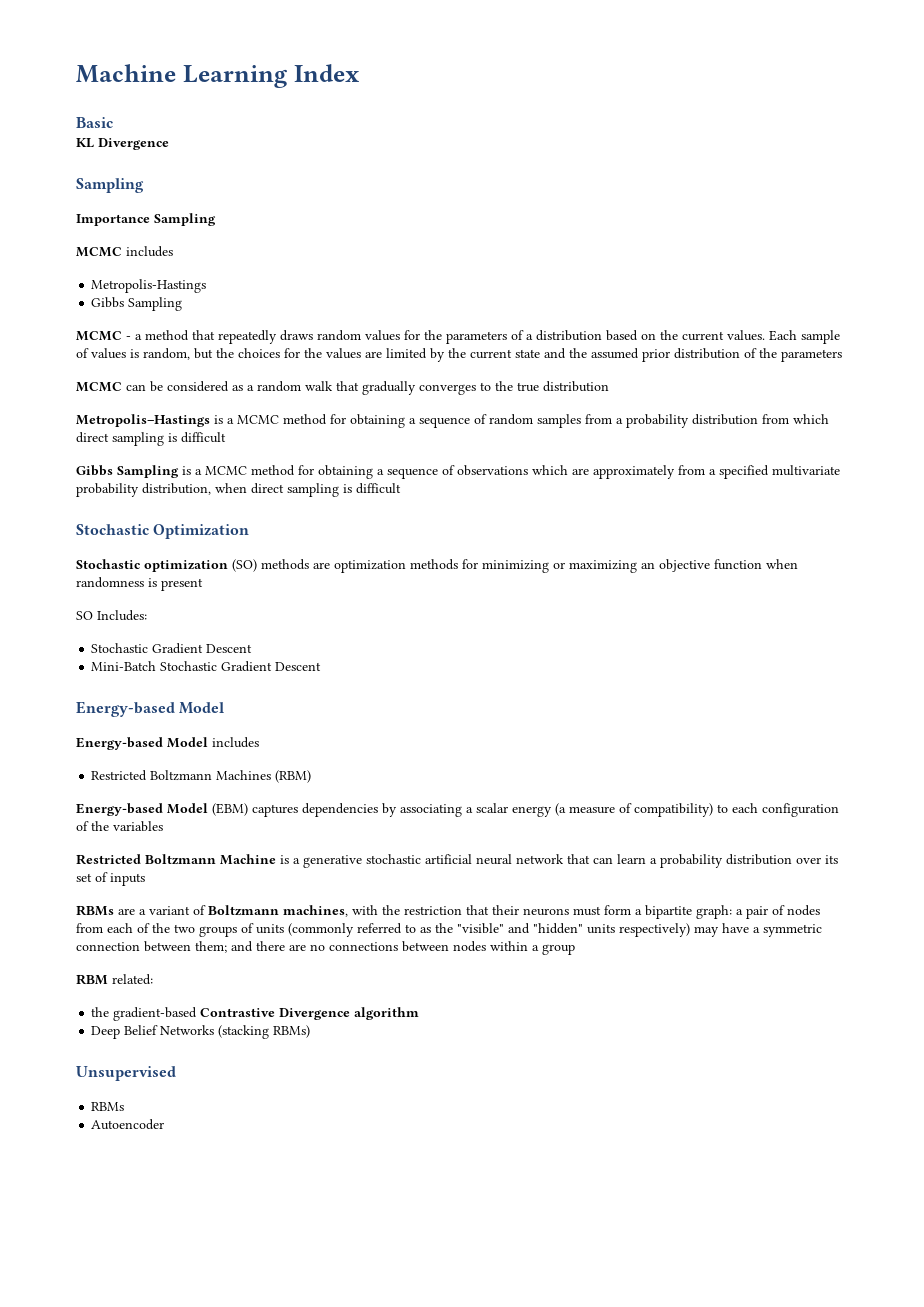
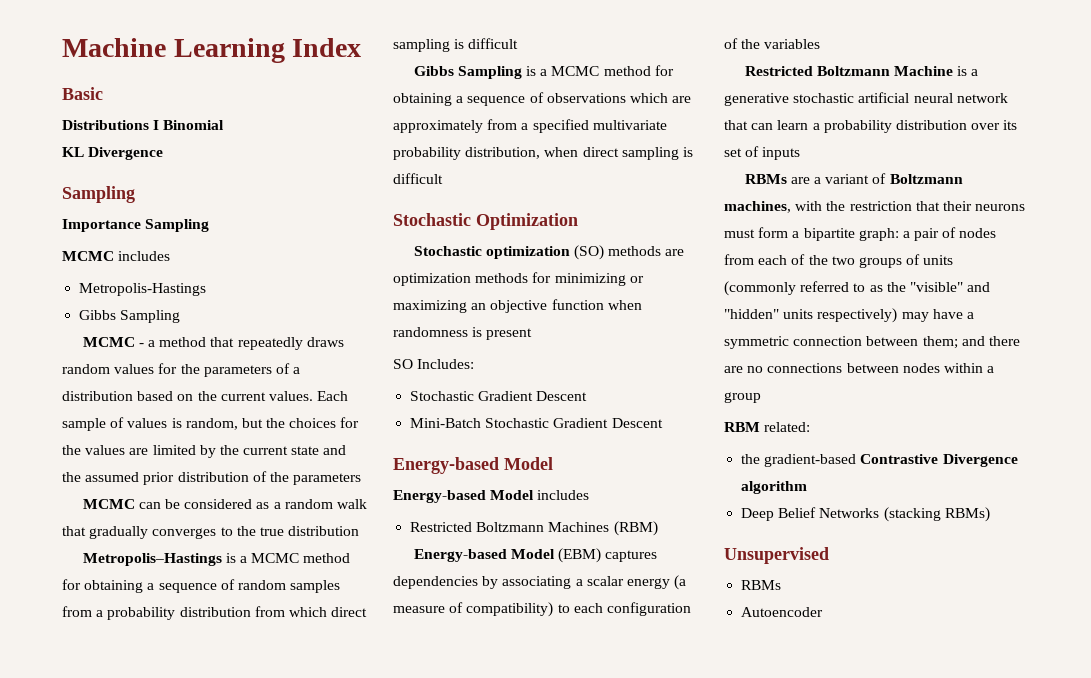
+ Distributions I Binomial

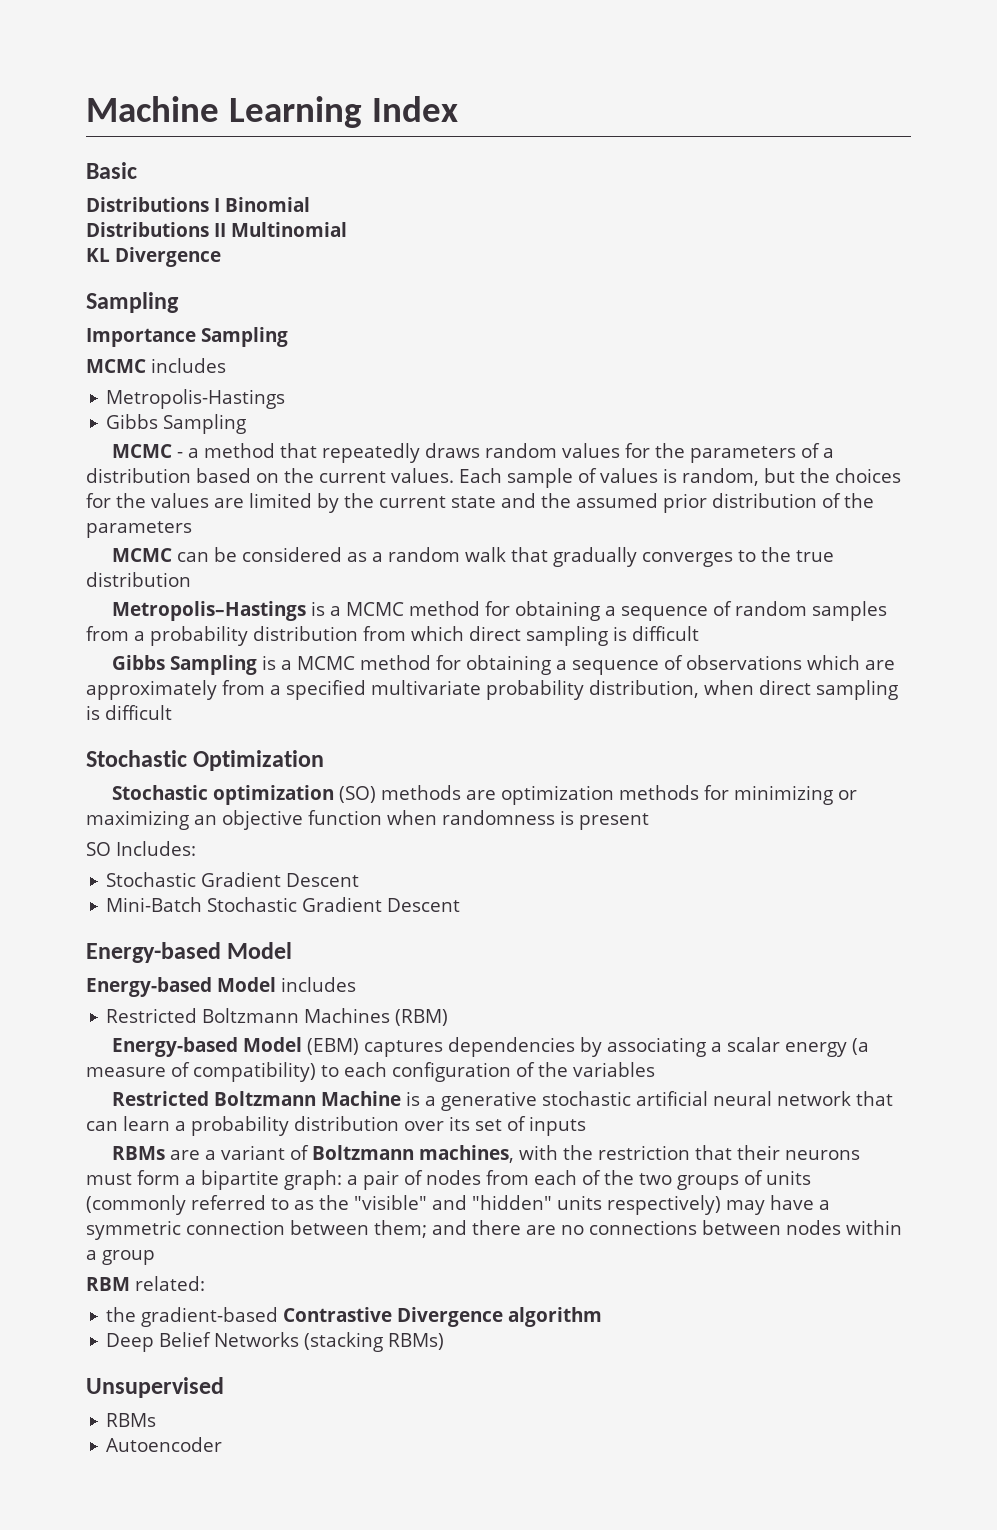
+ Distributions II Multinomial

